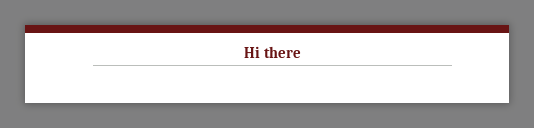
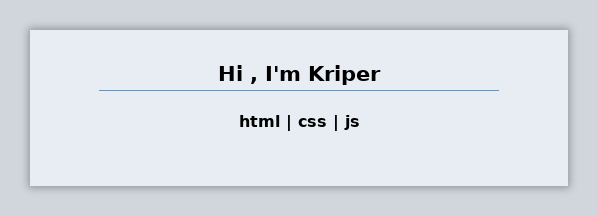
- Hi there
+ Hi , I'm Kriper
+ html | css | js

